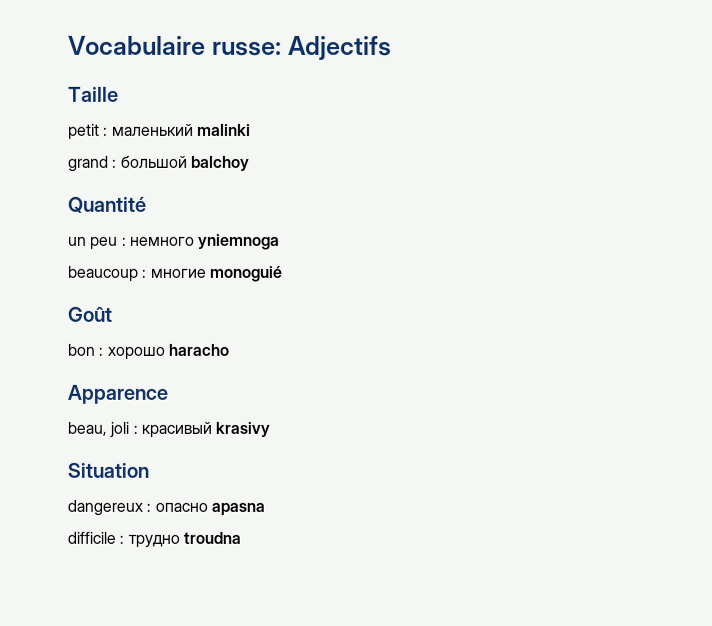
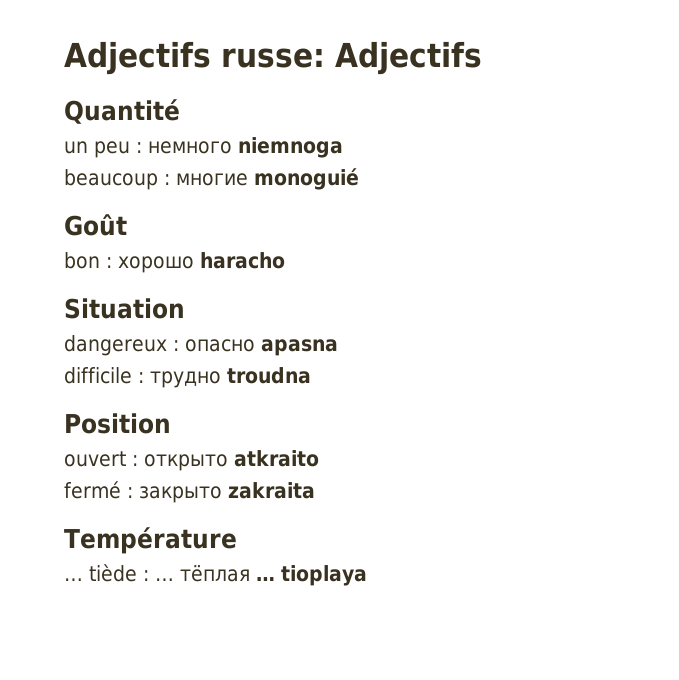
- Vocabulaire russe: Adjectifs
+ Adjectifs russe: Adjectifs
- Taille
- petit : маленький malinki
- grand : большой balchoy
- un peu : немного yniemnoga
+ un peu : немного niemnoga
- Apparence
- beau, joli : красивый krasivy
+ Position
+ ouvert : открыто atkraito
+ fermé : закрыто zakraita
+ Température
+ … tiède : … тёплая … tioplaya

